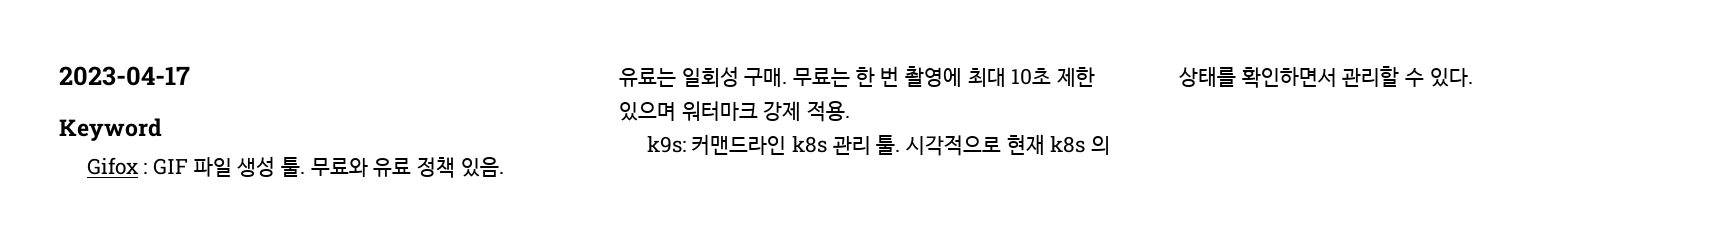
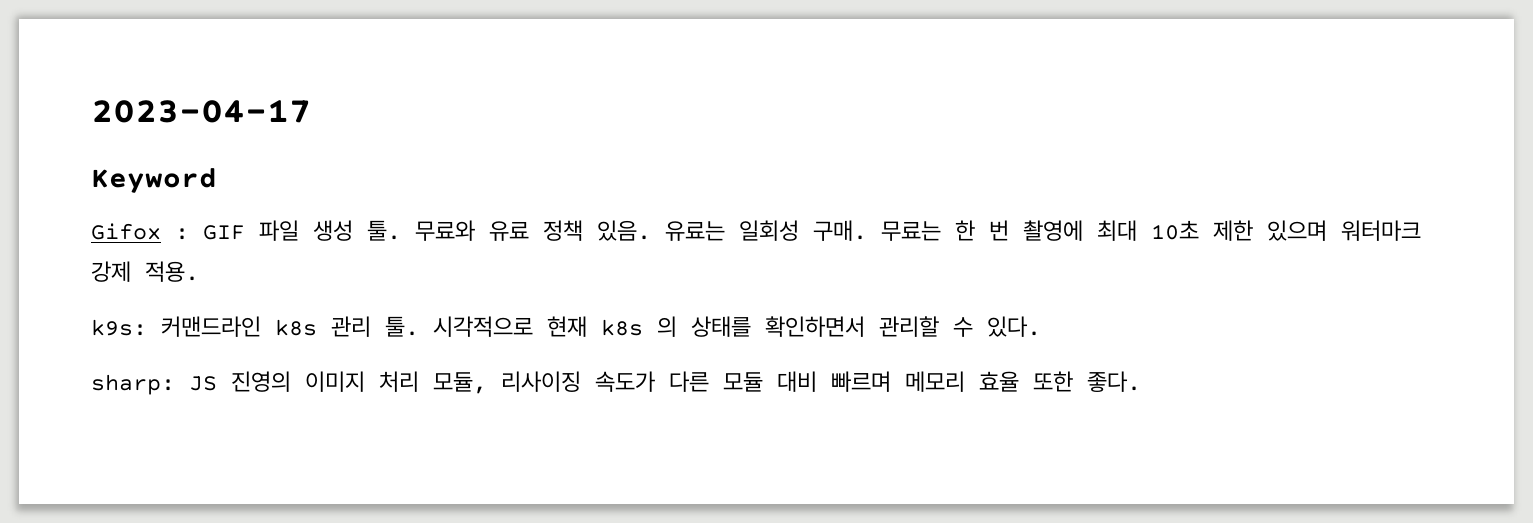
+ sharp: JS 진영의 이미지 처리 모듈, 리사이징 속도가 다른 모듈 대비 빠르며 메모리 효율 또한 좋다.

